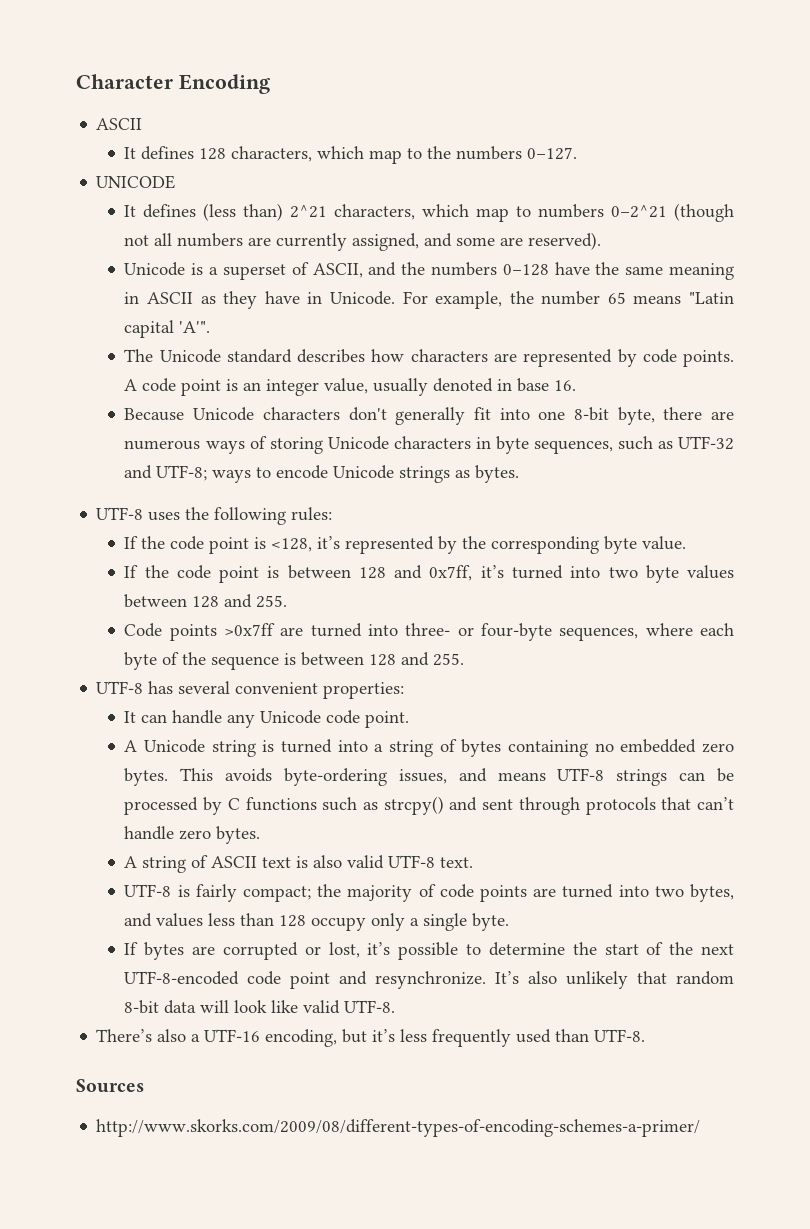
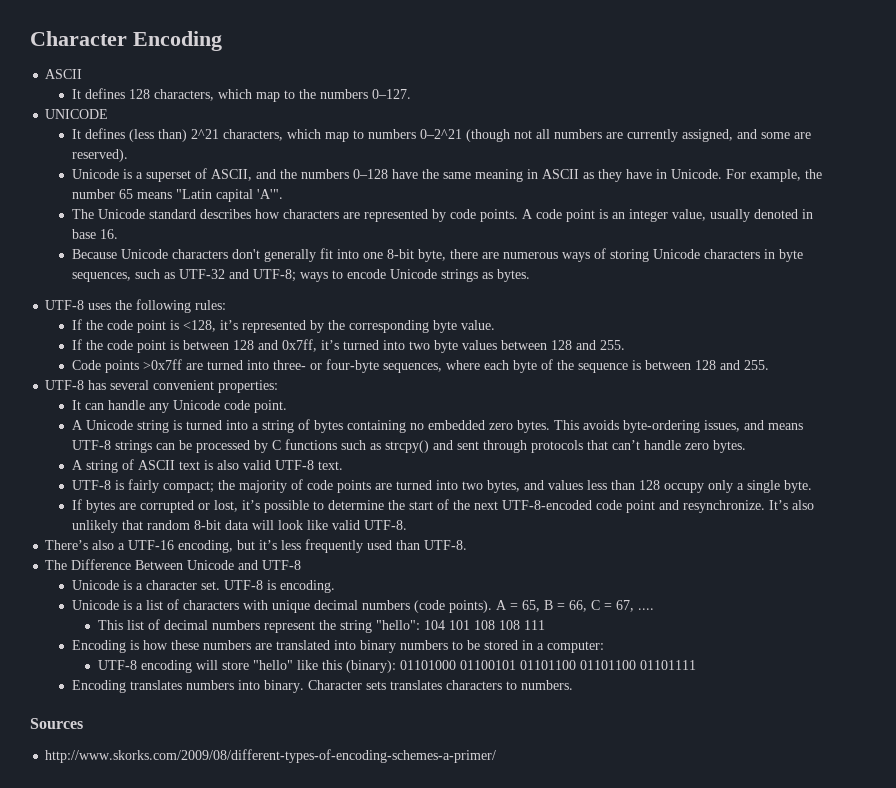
+ The Difference Between Unicode and UTF-8
+ Unicode is a character set. UTF-8 is encoding.
+ Unicode is a list of characters with unique decimal numbers (code points). A = 65, B = 66, C = 67, ....
+ This list of decimal numbers represent the string "hello": 104 101 108 108 111
+ Encoding is how these numbers are translated into binary numbers to be stored in a computer:
+ UTF-8 encoding will store "hello" like this (binary): 01101000 01100101 01101100 01101100 01101111
+ Encoding translates numbers into binary. Character sets translates characters to numbers.

